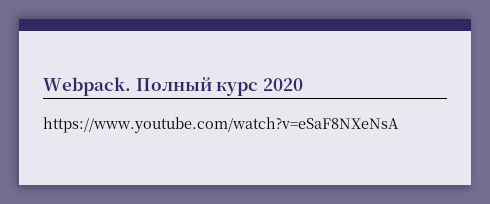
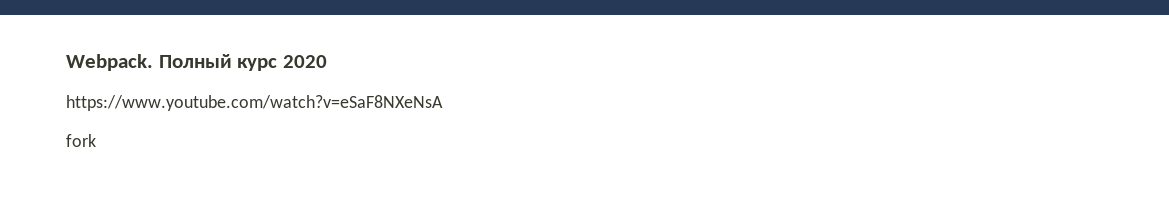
+ fork

